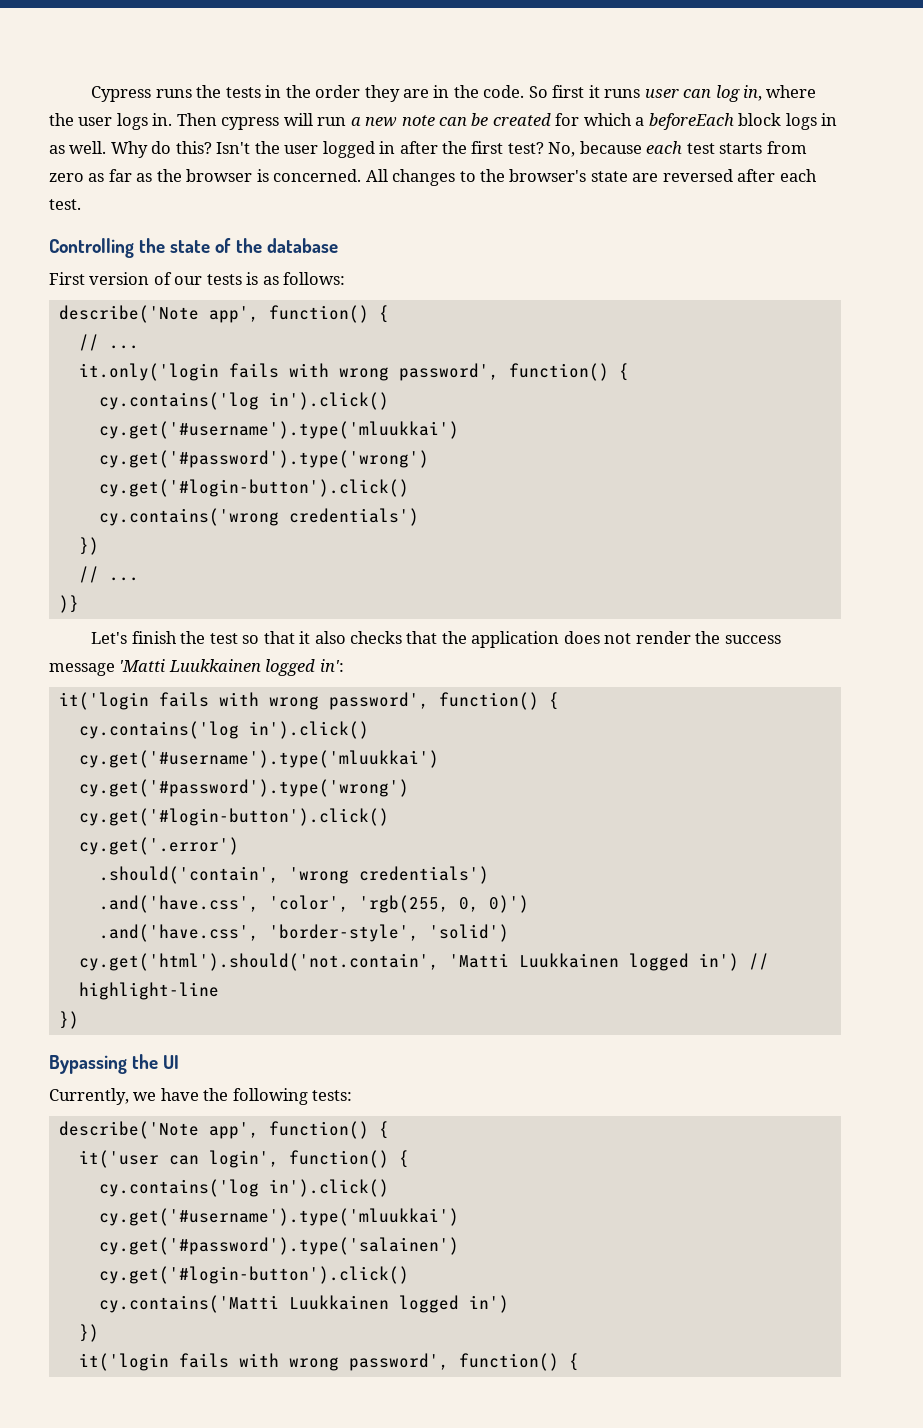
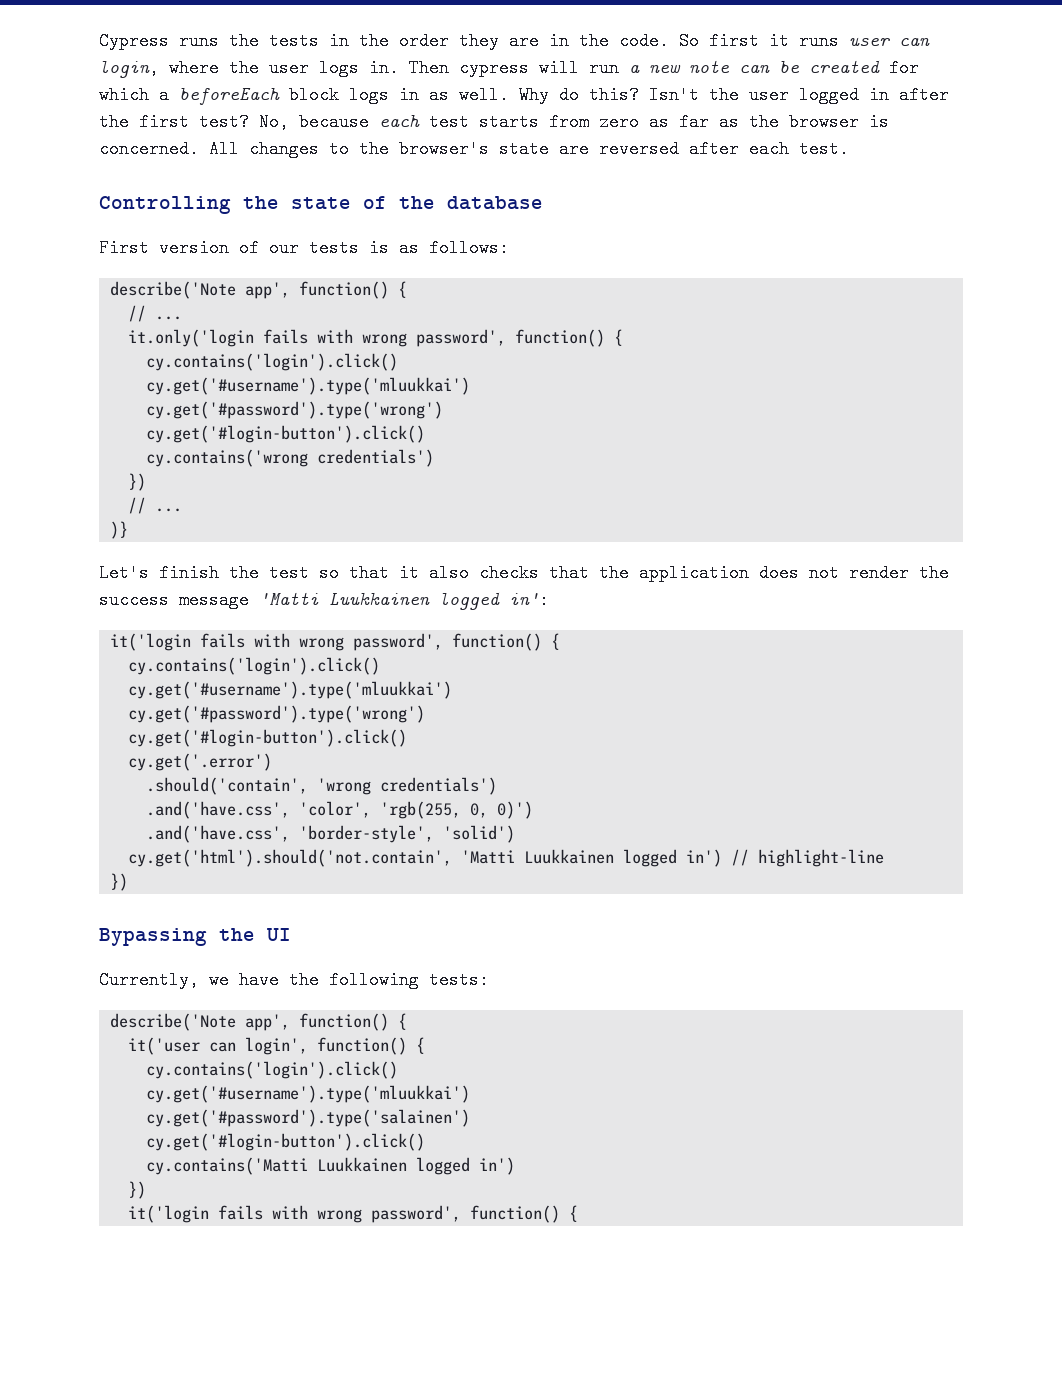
- So first it runs user can log in, where the user logs in.
+ So first it runs user can login, where the user logs in.
  it.only('login fails with wrong password', function() {
- cy.contains('log in').click()
+ cy.contains('login').click()
  Let's finish the test so that it also checks that the application does not render the success message 'Matti Luukkainen logged in':
  it('login fails with wrong password', function() {
- cy.contains('log in').click()
+ cy.contains('login').click()
  it('user can login', function() {
- cy.contains('log in').click()
+ cy.contains('login').click()

